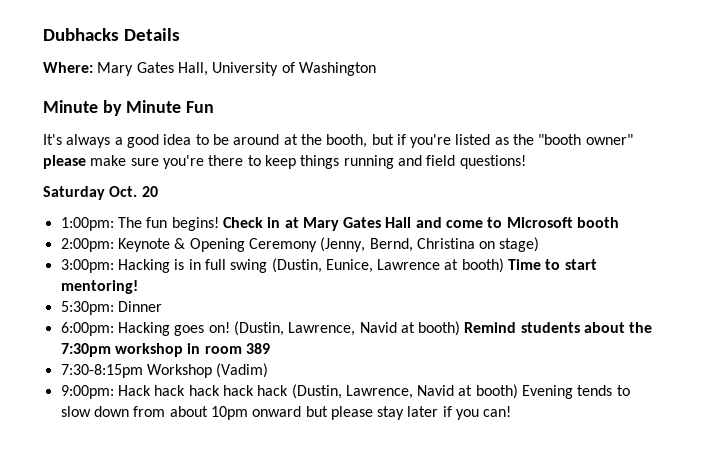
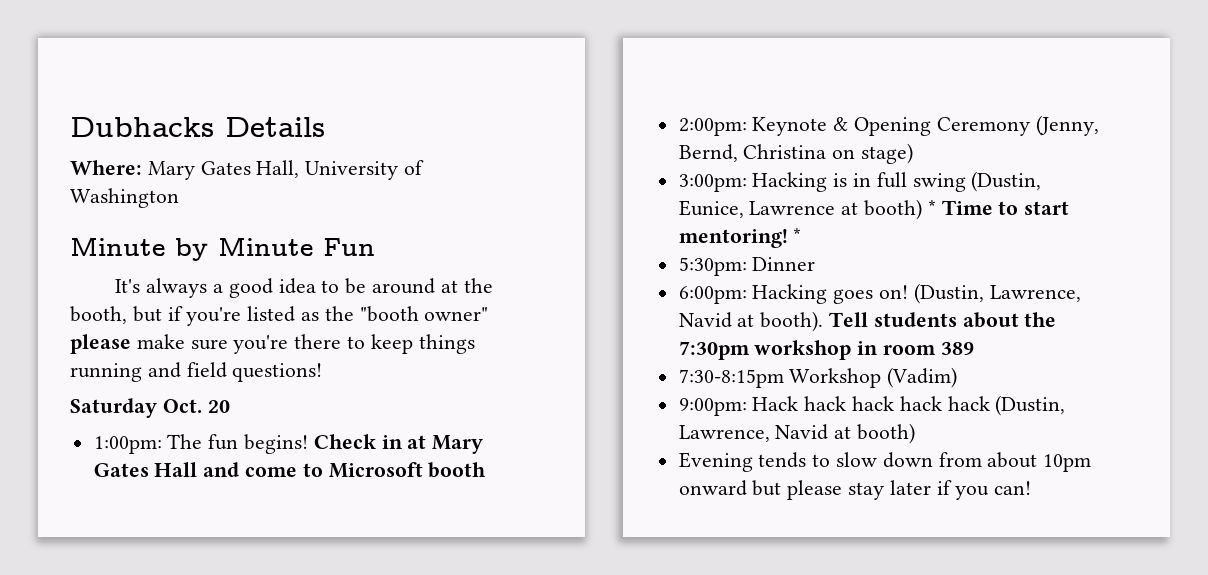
- 3:00pm: Hacking is in full swing (Dustin, Eunice, Lawrence at booth) Time to start mentoring!
+ 3:00pm: Hacking is in full swing (Dustin, Eunice, Lawrence at booth) * Time to start mentoring! *
- (Dustin, Lawrence, Navid at booth) Remind students about the 7:30pm workshop in room 389
+ (Dustin, Lawrence, Navid at booth). Tell students about the 7:30pm workshop in room 389
- 9:00pm: Hack hack hack hack hack (Dustin, Lawrence, Navid at booth) Evening tends to slow down from about 10pm onward but please stay later if you can!
+ 9:00pm: Hack hack hack hack hack (Dustin, Lawrence, Navid at booth)
+ Evening tends to slow down from about 10pm onward but please stay later if you can!

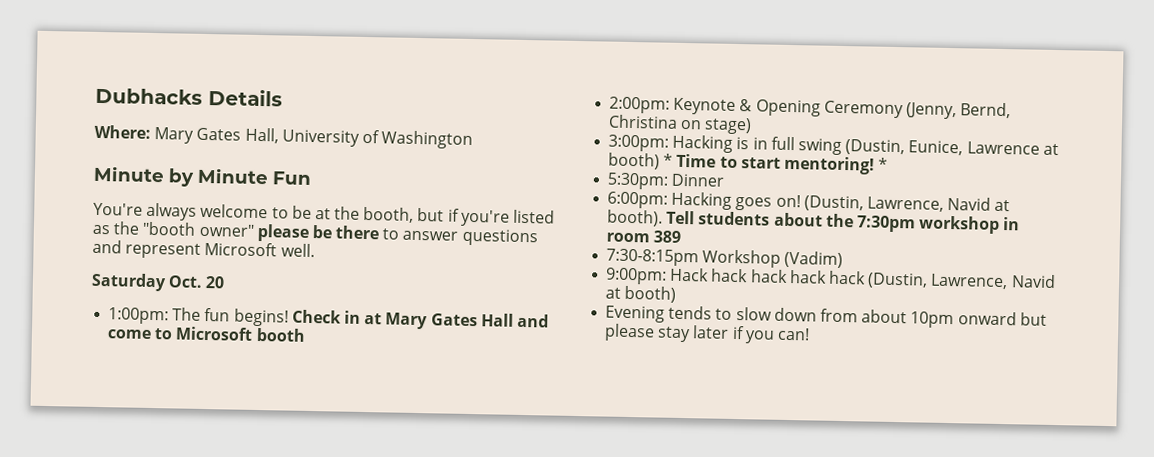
- It's always a good idea to be around at the booth, but if you're listed as the "booth owner" please make sure you're there to keep things running and field questions!
+ You're always welcome to be at the booth, but if you're listed as the "booth owner" please be there to answer questions and represent Microsoft well.

